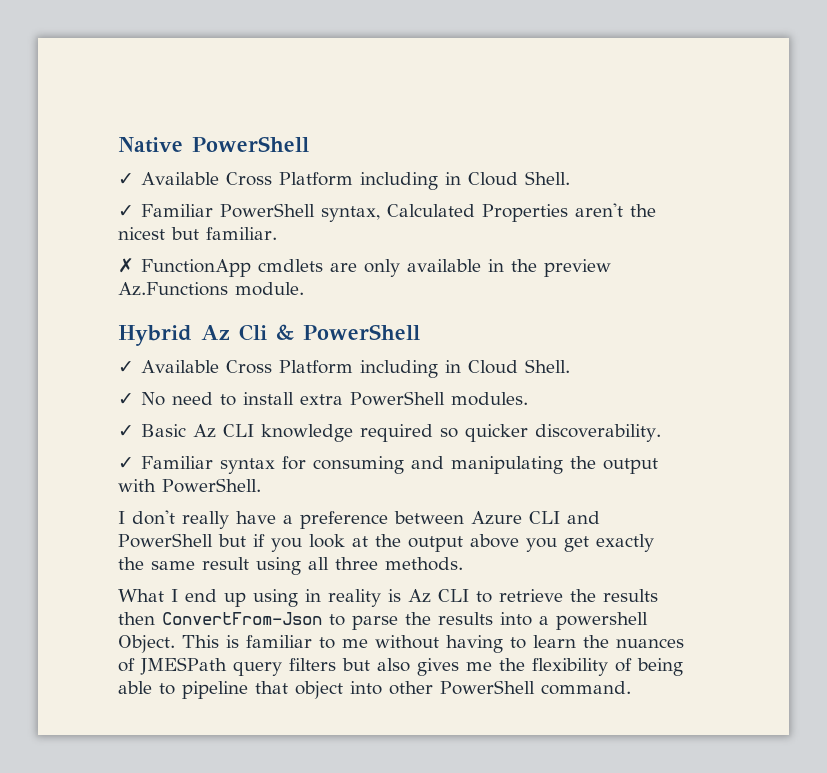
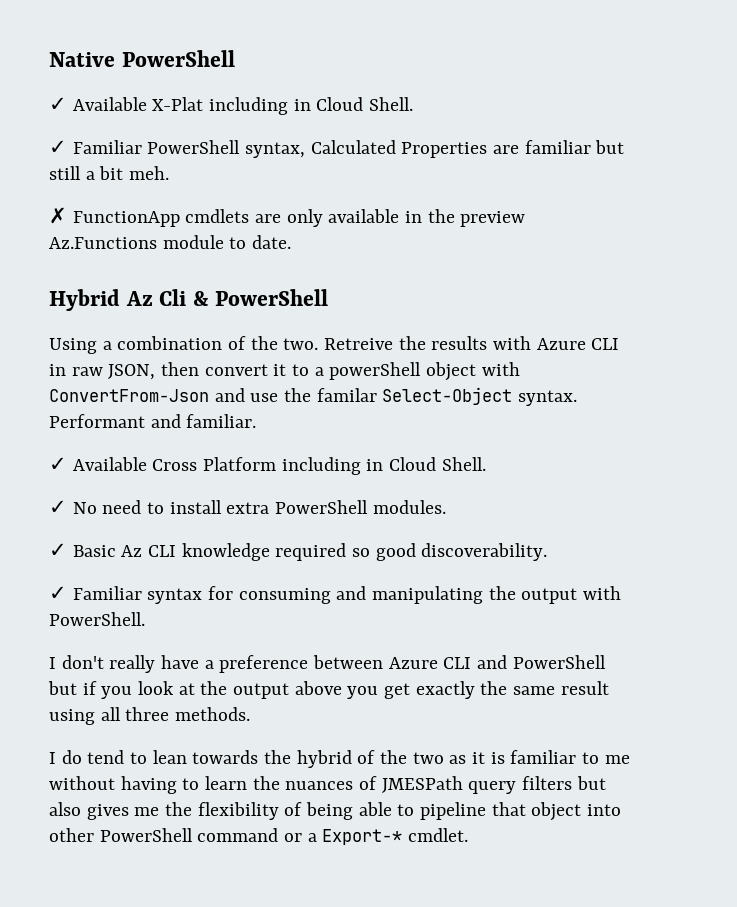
  Native PowerShell
- ✓ Available Cross Platform including in Cloud Shell.
+ ✓ Available X-Plat including in Cloud Shell.
- ✓ Familiar PowerShell syntax, Calculated Properties aren't the nicest but familiar.
+ ✓ Familiar PowerShell syntax, Calculated Properties are familiar but still a bit meh.
- ✗ FunctionApp cmdlets are only available in the preview Az.Functions module.
+ ✗ FunctionApp cmdlets are only available in the preview Az.Functions module to date.
+ Using a combination of the two. Retreive the results with Azure CLI in raw JSON, then convert it to a powerShell object with ConvertFrom-Json and use the familar Select-Object syntax. Performant and familiar.
- ✓ Basic Az CLI knowledge required so quicker discoverability.
+ ✓ Basic Az CLI knowledge required so good discoverability.
- What I end up using in reality is Az CLI to retrieve the results then ConvertFrom-Json to parse the results into a powershell Object. This is familiar to me without having to learn the nuances of JMESPath query filters but also gives me the flexibility of being able to pipeline that object into other PowerShell command.
+ I do tend to lean towards the hybrid of the two as it is familiar to me without having to learn the nuances of JMESPath query filters but also gives me the flexibility of being able to pipeline that object into other PowerShell command or a Export-* cmdlet.

